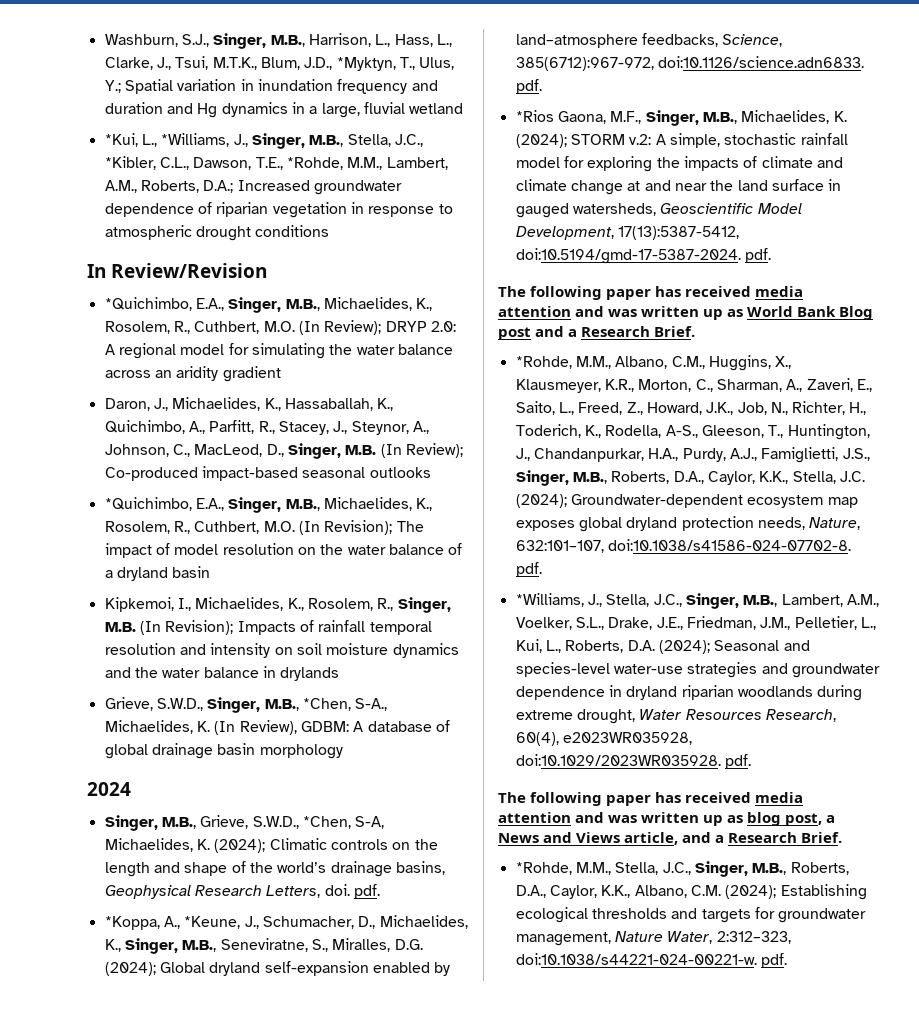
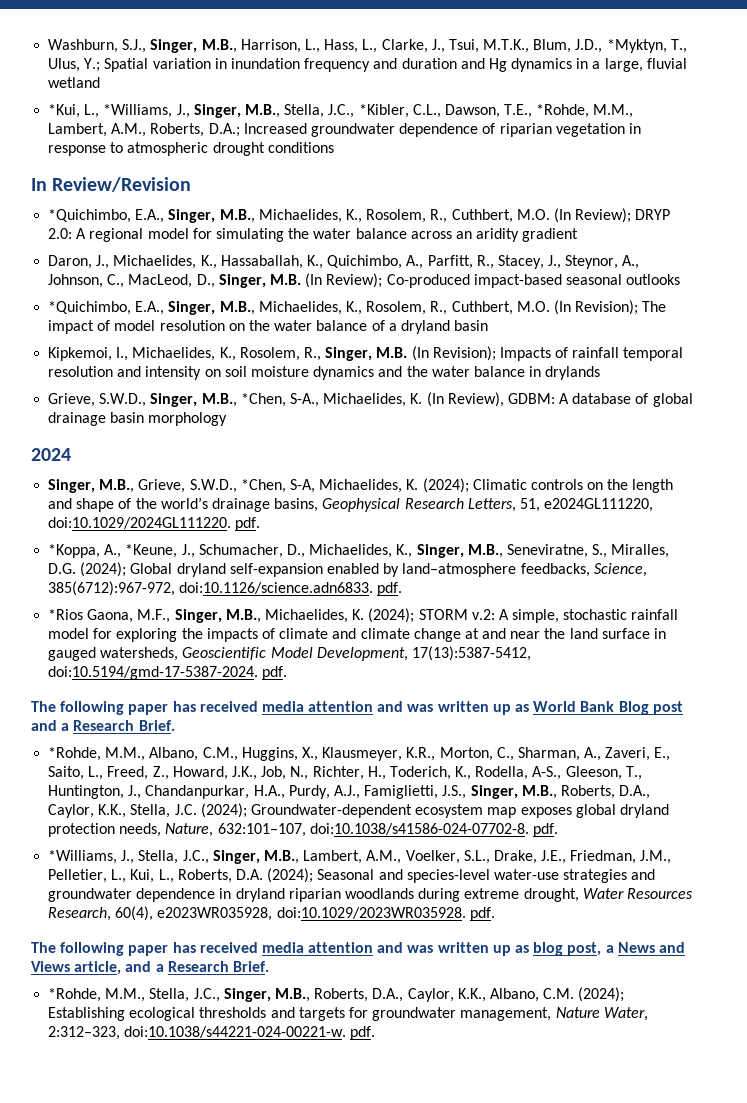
- Singer, M.B., Grieve, S.W.D., *Chen, S-A, Michaelides, K. (2024); Climatic controls on the length and shape of the world’s drainage basins, Geophysical Research Letters, doi. pdf.
+ Singer, M.B., Grieve, S.W.D., *Chen, S-A, Michaelides, K. (2024); Climatic controls on the length and shape of the world’s drainage basins, Geophysical Research Letters, 51, e2024GL111220, doi:10.1029/2024GL111220. pdf.

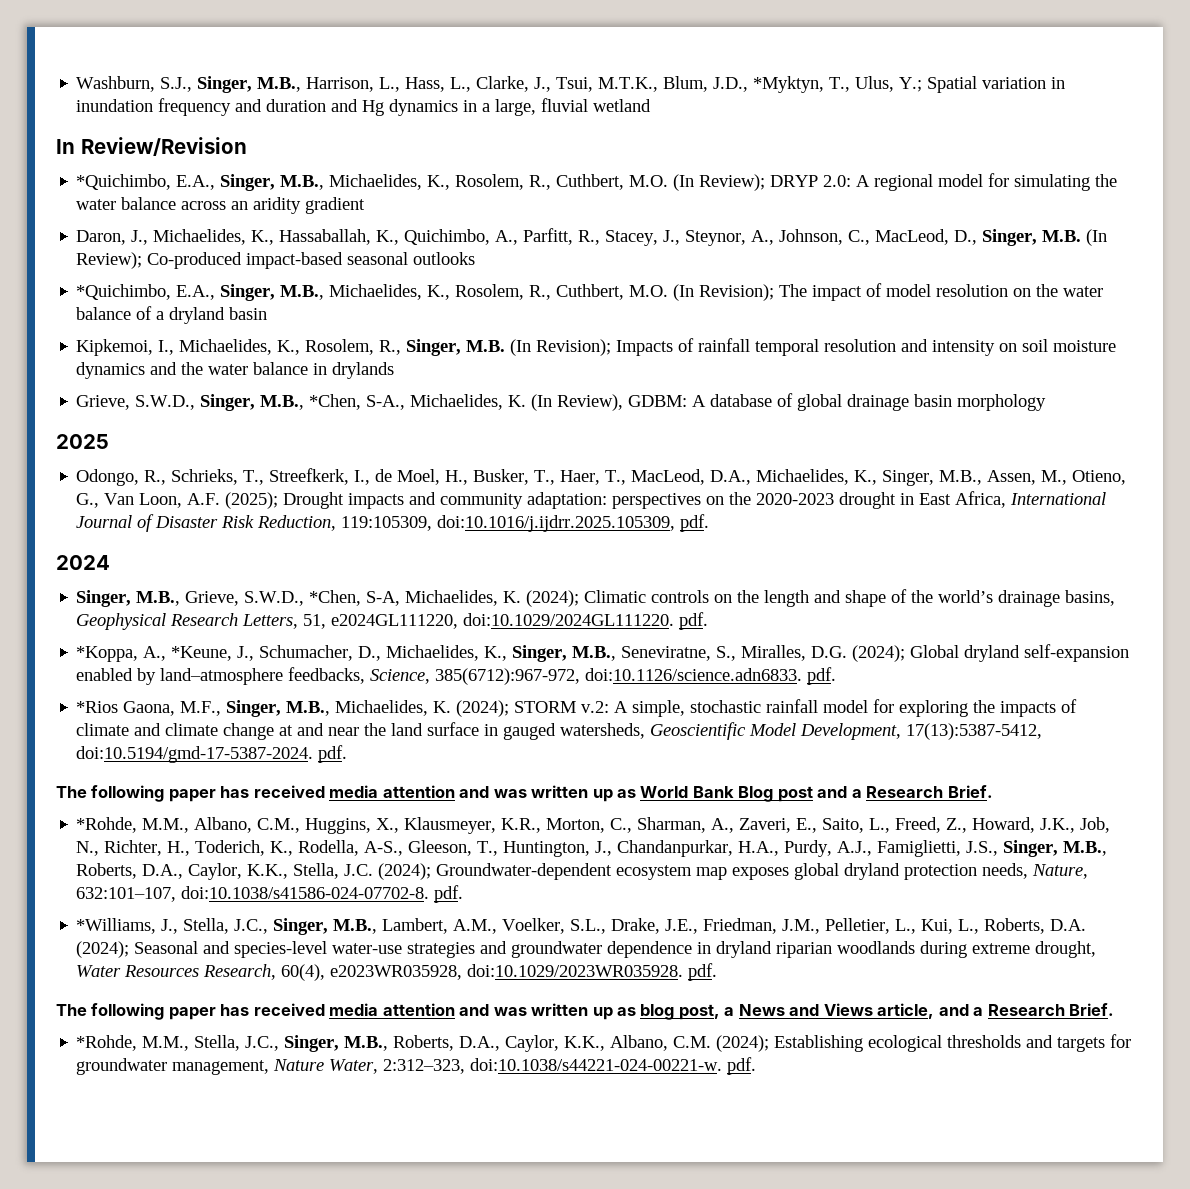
- *Kui, L., *Williams, J., Singer, M.B., Stella, J.C., *Kibler, C.L., Dawson, T.E., *Rohde, M.M., Lambert, A.M., Roberts, D.A.; Increased groundwater dependence of riparian vegetation in response to atmospheric drought conditions
+ 2025
+ Odongo, R., Schrieks, T., Streefkerk, I., de Moel, H., Busker, T., Haer, T., MacLeod, D.A., Michaelides, K., Singer, M.B., Assen, M., Otieno, G., Van Loon, A.F. (2025); Drought impacts and community adaptation: perspectives on the 2020-2023 drought in East Africa, International Journal of Disaster Risk Reduction, 119:105309, doi:10.1016/j.ijdrr.2025.105309, pdf.

